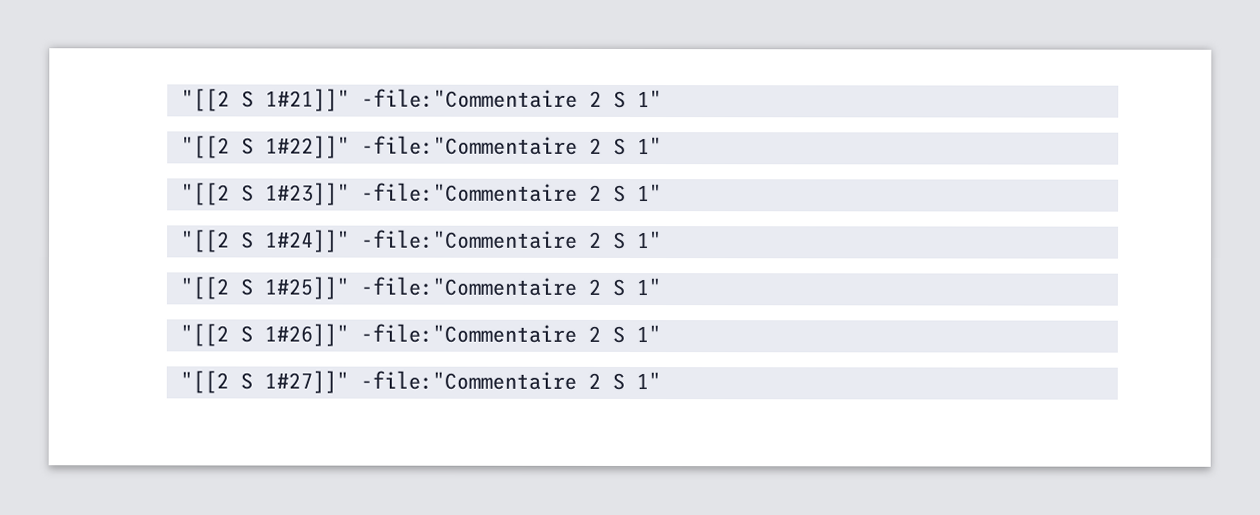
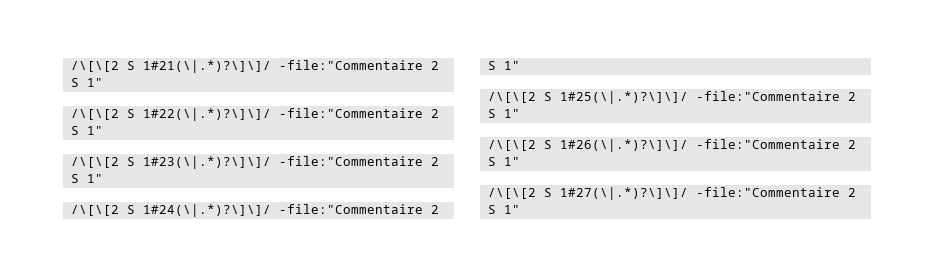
- "[[2 S 1#21]]" -file:"Commentaire 2 S 1"
- "[[2 S 1#22]]" -file:"Commentaire 2 S 1"
- "[[2 S 1#23]]" -file:"Commentaire 2 S 1"
- "[[2 S 1#24]]" -file:"Commentaire 2 S 1"
- "[[2 S 1#25]]" -file:"Commentaire 2 S 1"
- "[[2 S 1#26]]" -file:"Commentaire 2 S 1"
- "[[2 S 1#27]]" -file:"Commentaire 2 S 1"
+ /\[\[2 S 1#21(\|.*)?\]\]/ -file:"Commentaire 2 S 1"
+ /\[\[2 S 1#22(\|.*)?\]\]/ -file:"Commentaire 2 S 1"
+ /\[\[2 S 1#23(\|.*)?\]\]/ -file:"Commentaire 2 S 1"
+ /\[\[2 S 1#24(\|.*)?\]\]/ -file:"Commentaire 2 S 1"
+ /\[\[2 S 1#25(\|.*)?\]\]/ -file:"Commentaire 2 S 1"
+ /\[\[2 S 1#26(\|.*)?\]\]/ -file:"Commentaire 2 S 1"
+ /\[\[2 S 1#27(\|.*)?\]\]/ -file:"Commentaire 2 S 1"

